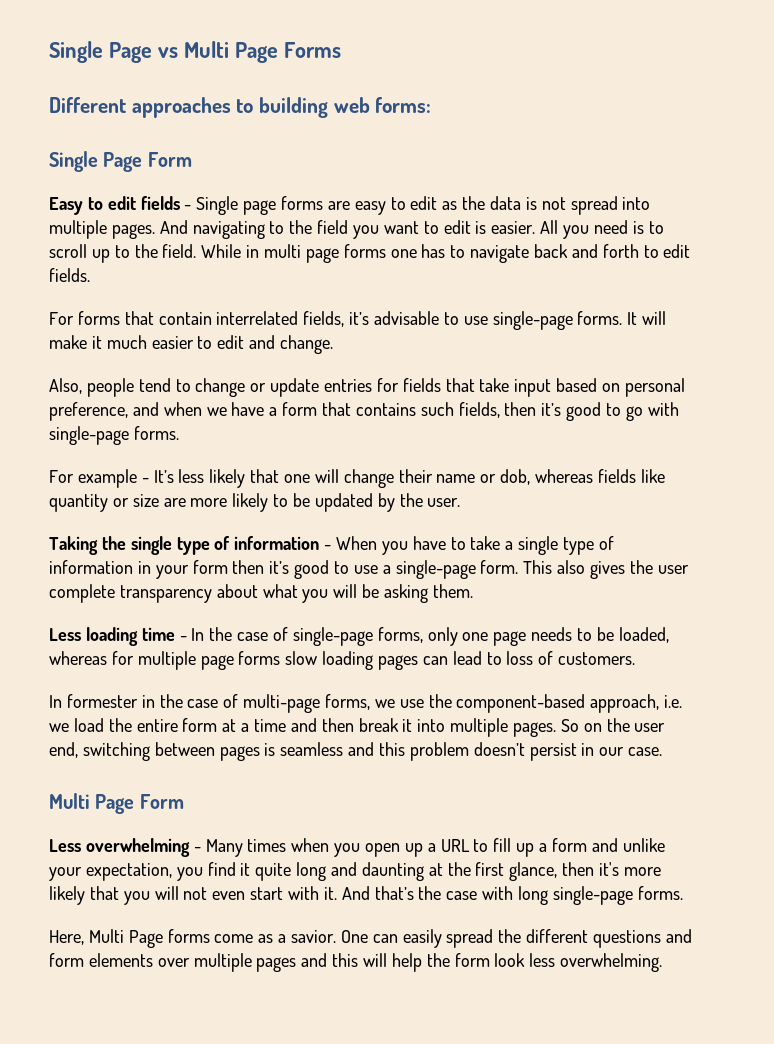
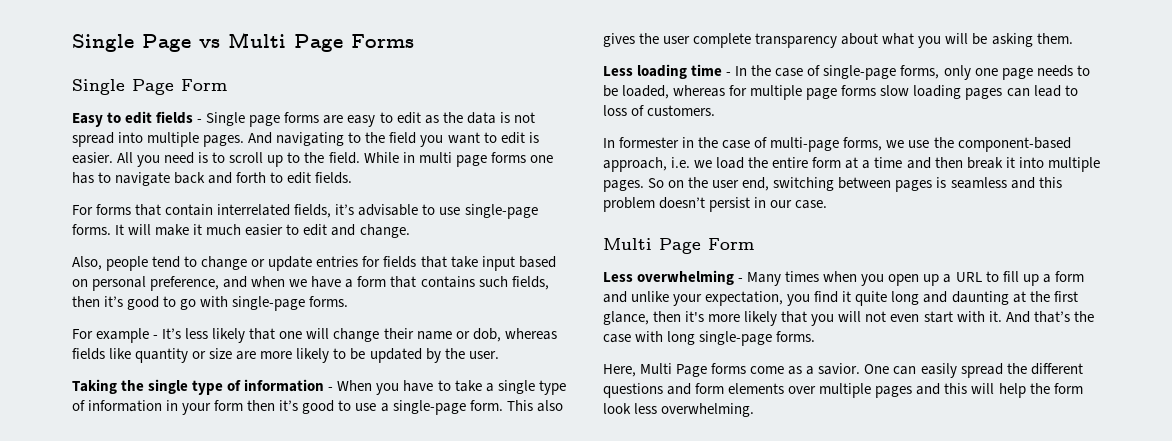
- Different approaches to building web forms:

